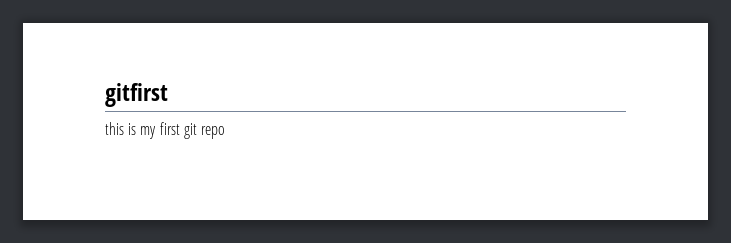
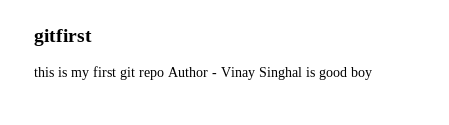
- this is my first git repo
+ this is my first git repo Author - Vinay Singhal is good boy

